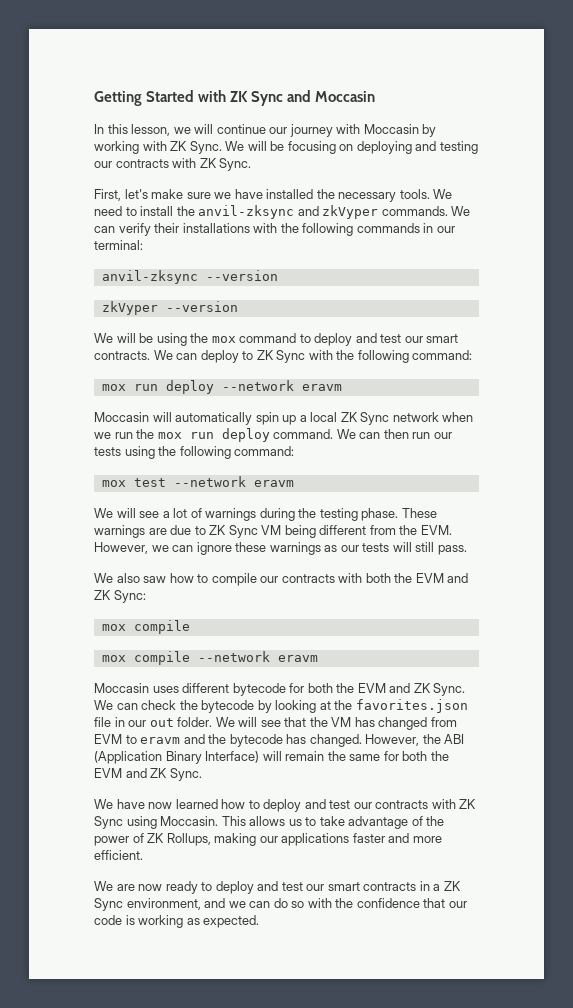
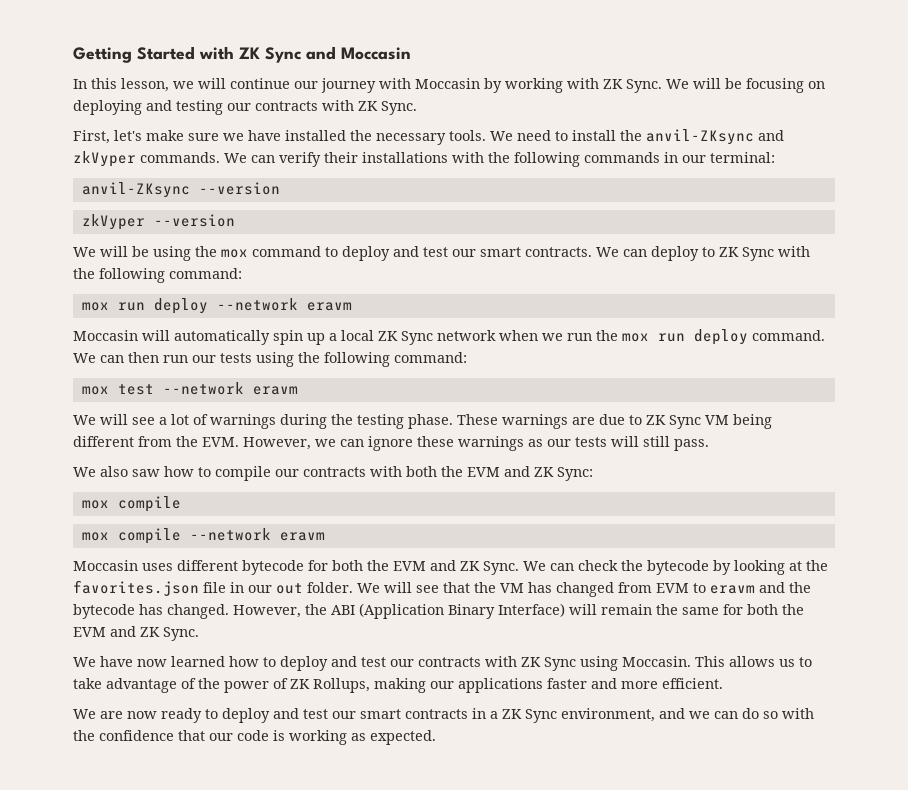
- We need to install the anvil-zksync and zkVyper commands.
+ We need to install the anvil-ZKsync and zkVyper commands.
- anvil-zksync --version
+ anvil-ZKsync --version

